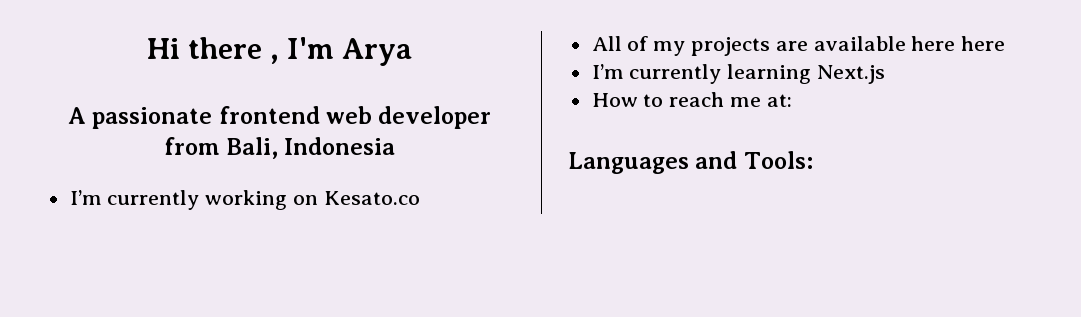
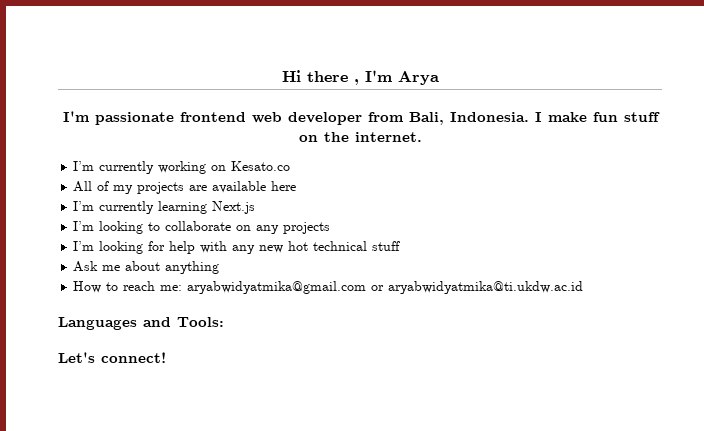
- A passionate frontend web developer from Bali, Indonesia
+ I'm passionate frontend web developer from Bali, Indonesia. I make fun stuff on the internet.
- All of my projects are available here here
+ All of my projects are available here
+ I’m looking to collaborate on any projects
+ I’m looking for help with any new hot technical stuff
+ Ask me about anything
- How to reach me at:
+ How to reach me: aryabwidyatmika@gmail.com or aryabwidyatmika@ti.ukdw.ac.id
+ Let's connect!

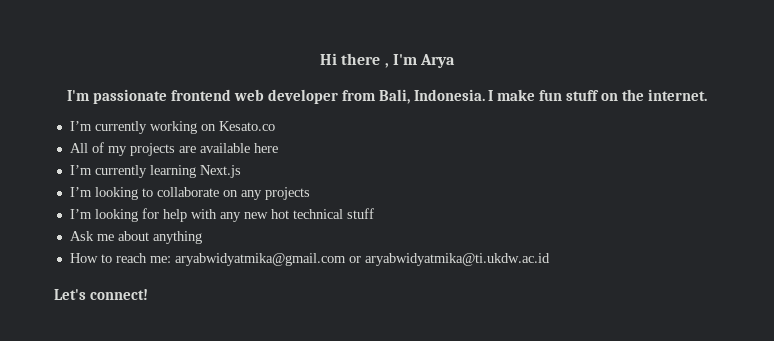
- Languages and Tools:

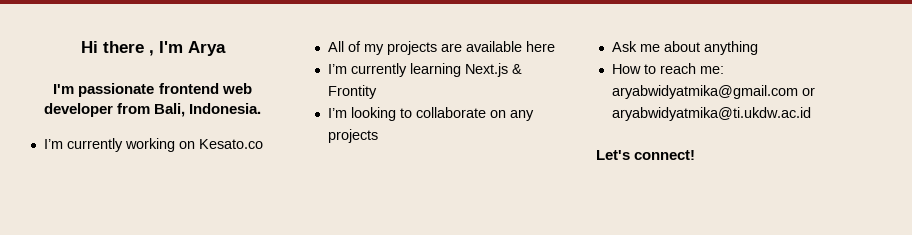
- I make fun stuff on the internet.
- I’m currently learning Next.js
+ I’m currently learning Next.js & Frontity
- I’m looking for help with any new hot technical stuff

